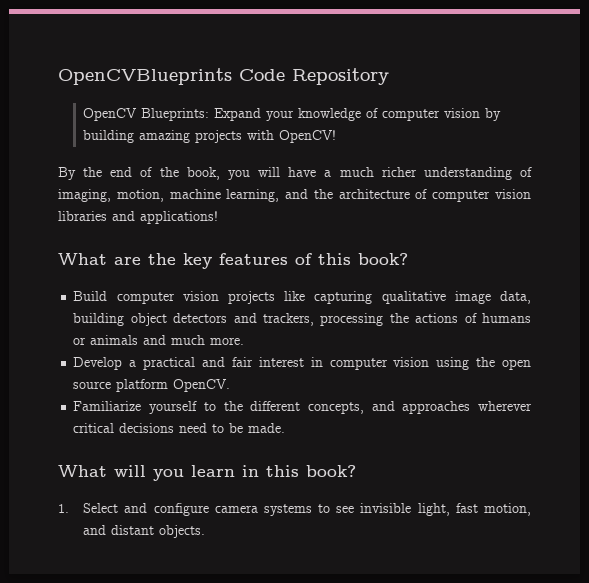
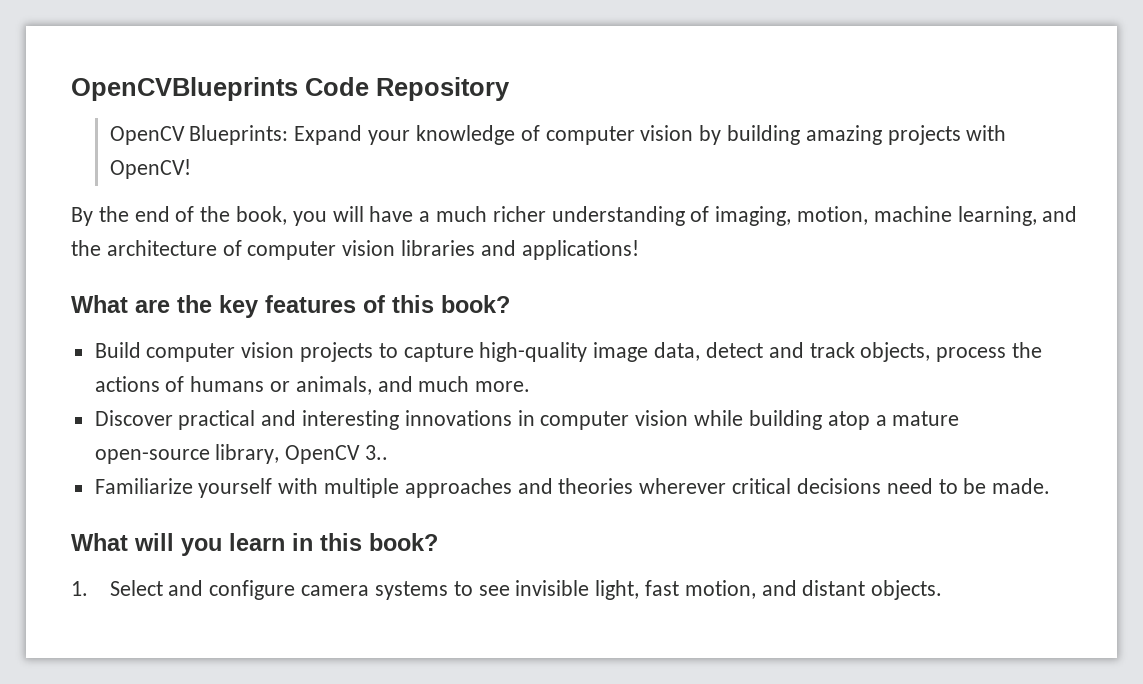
- Build computer vision projects like capturing qualitative image data, building object detectors and trackers, processing the actions of humans or animals and much more.
+ Build computer vision projects to capture high-quality image data, detect and track objects, process the actions of humans or animals, and much more.
- Develop a practical and fair interest in computer vision using the open source platform OpenCV.
- Familiarize yourself to the different concepts, and approaches wherever critical decisions need to be made.
+ Discover practical and interesting innovations in computer vision while building atop a mature open-source library, OpenCV 3..
+ Familiarize yourself with multiple approaches and theories wherever critical decisions need to be made.

